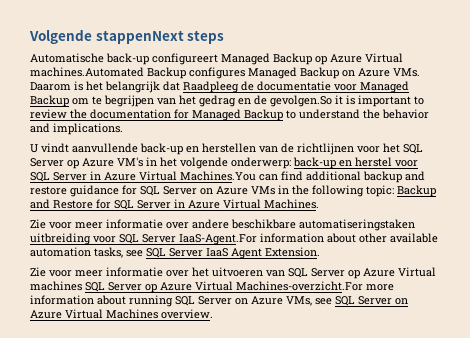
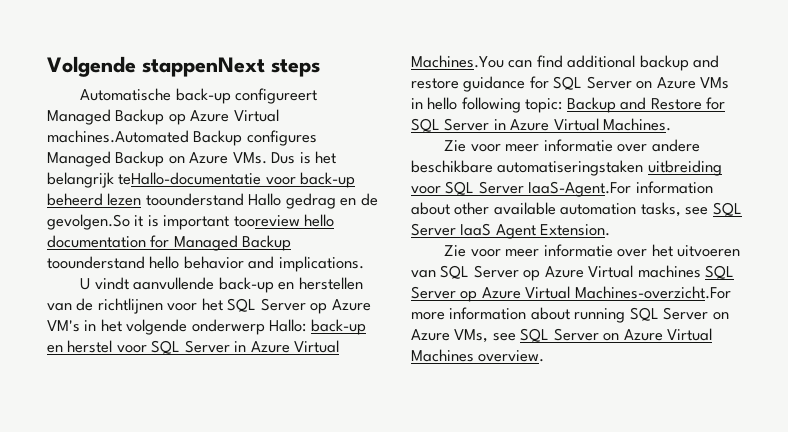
- Automatische back-up configureert Managed Backup op Azure Virtual machines.Automated Backup configures Managed Backup on Azure VMs. Daarom is het belangrijk dat Raadpleeg de documentatie voor Managed Backup om te begrijpen van het gedrag en de gevolgen.So it is important to review the documentation for Managed Backup to understand the behavior and implications.
+ Automatische back-up configureert Managed Backup op Azure Virtual machines.Automated Backup configures Managed Backup on Azure VMs. Dus is het belangrijk teHallo-documentatie voor back-up beheerd lezen toounderstand Hallo gedrag en de gevolgen.So it is important tooreview hello documentation for Managed Backup toounderstand hello behavior and implications.
- U vindt aanvullende back-up en herstellen van de richtlijnen voor het SQL Server op Azure VM's in het volgende onderwerp: back-up en herstel voor SQL Server in Azure Virtual Machines.You can find additional backup and restore guidance for SQL Server on Azure VMs in the following topic: Backup and Restore for SQL Server in Azure Virtual Machines.
+ U vindt aanvullende back-up en herstellen van de richtlijnen voor het SQL Server op Azure VM's in het volgende onderwerp Hallo: back-up en herstel voor SQL Server in Azure Virtual Machines.You can find additional backup and restore guidance for SQL Server on Azure VMs in hello following topic: Backup and Restore for SQL Server in Azure Virtual Machines.

